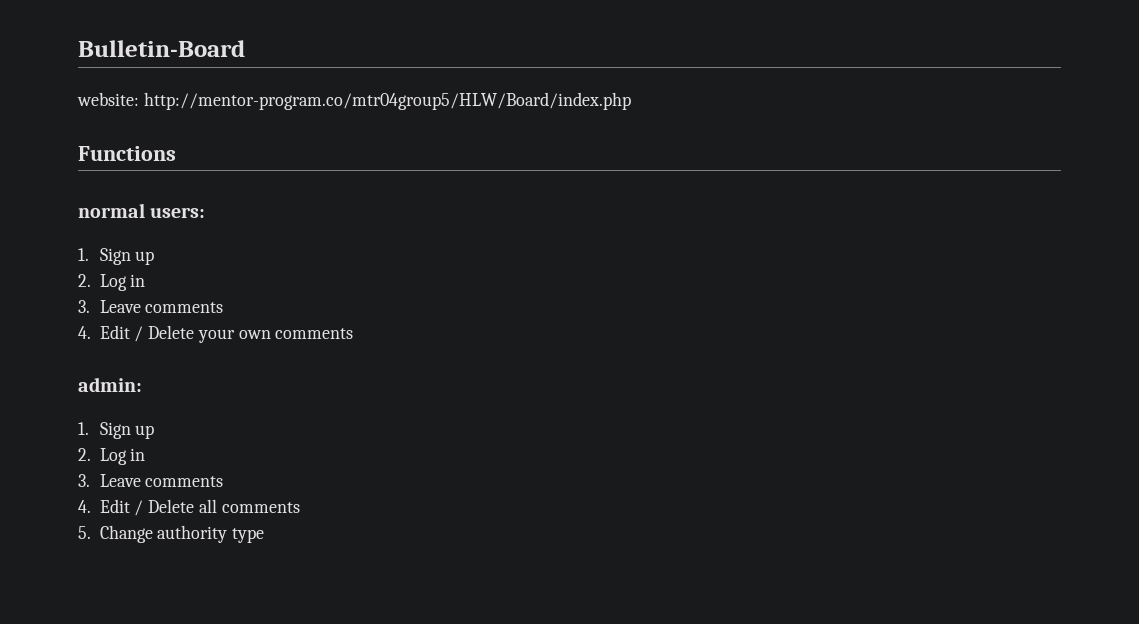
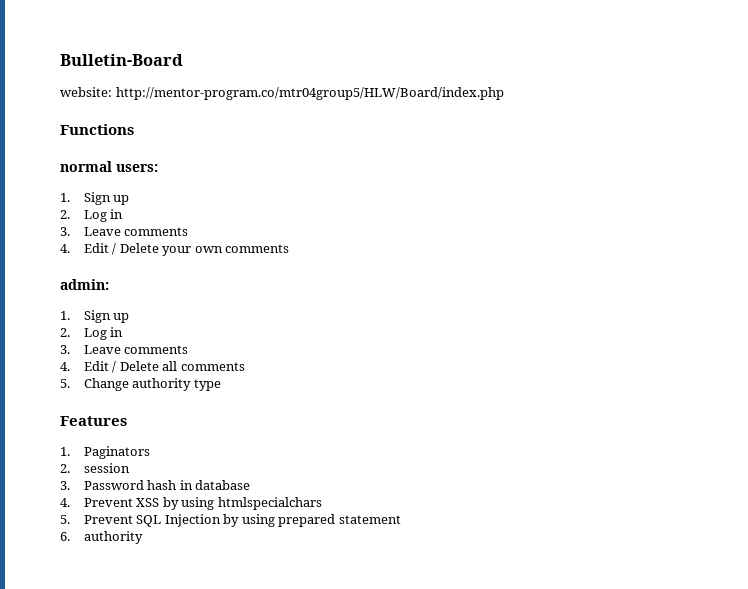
+ Features
+ 1. Paginators
+ 2. session
+ 3. Password hash in database
+ 4. Prevent XSS by using htmlspecialchars
+ 5. Prevent SQL Injection by using prepared statement
+ 6. authority

